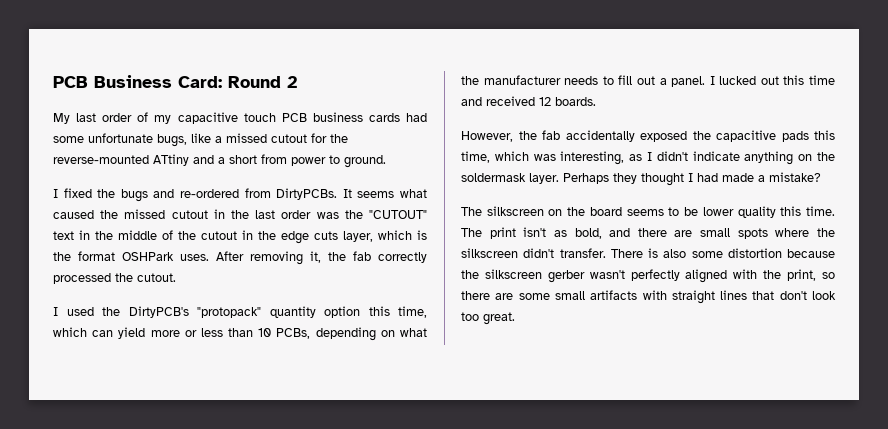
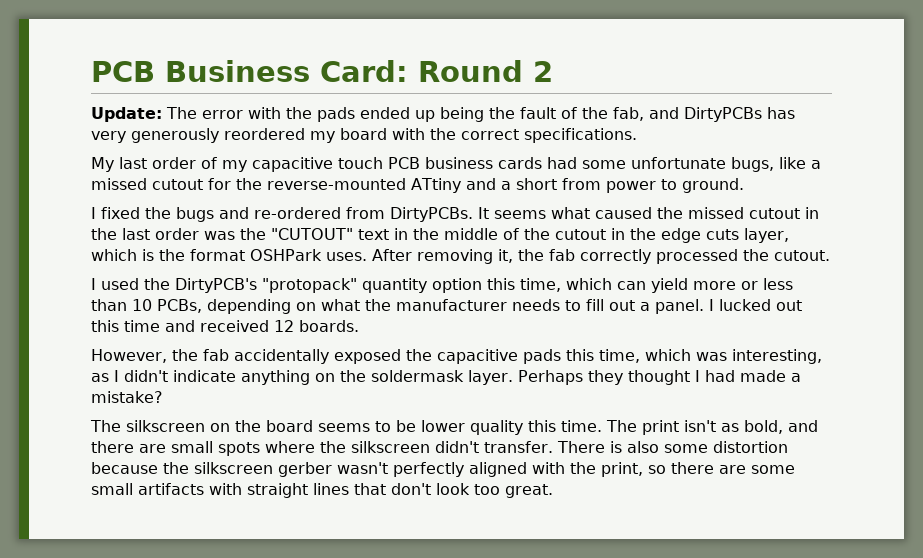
+ Update: The error with the pads ended up being the fault of the fab, and DirtyPCBs has very generously reordered my board with the correct specifications.

